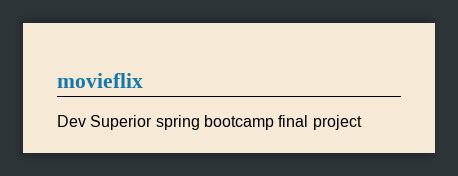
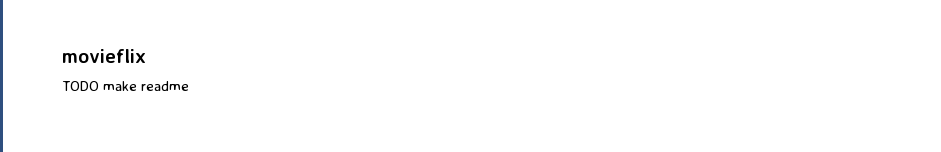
- Dev Superior spring bootcamp final project
+ TODO make readme

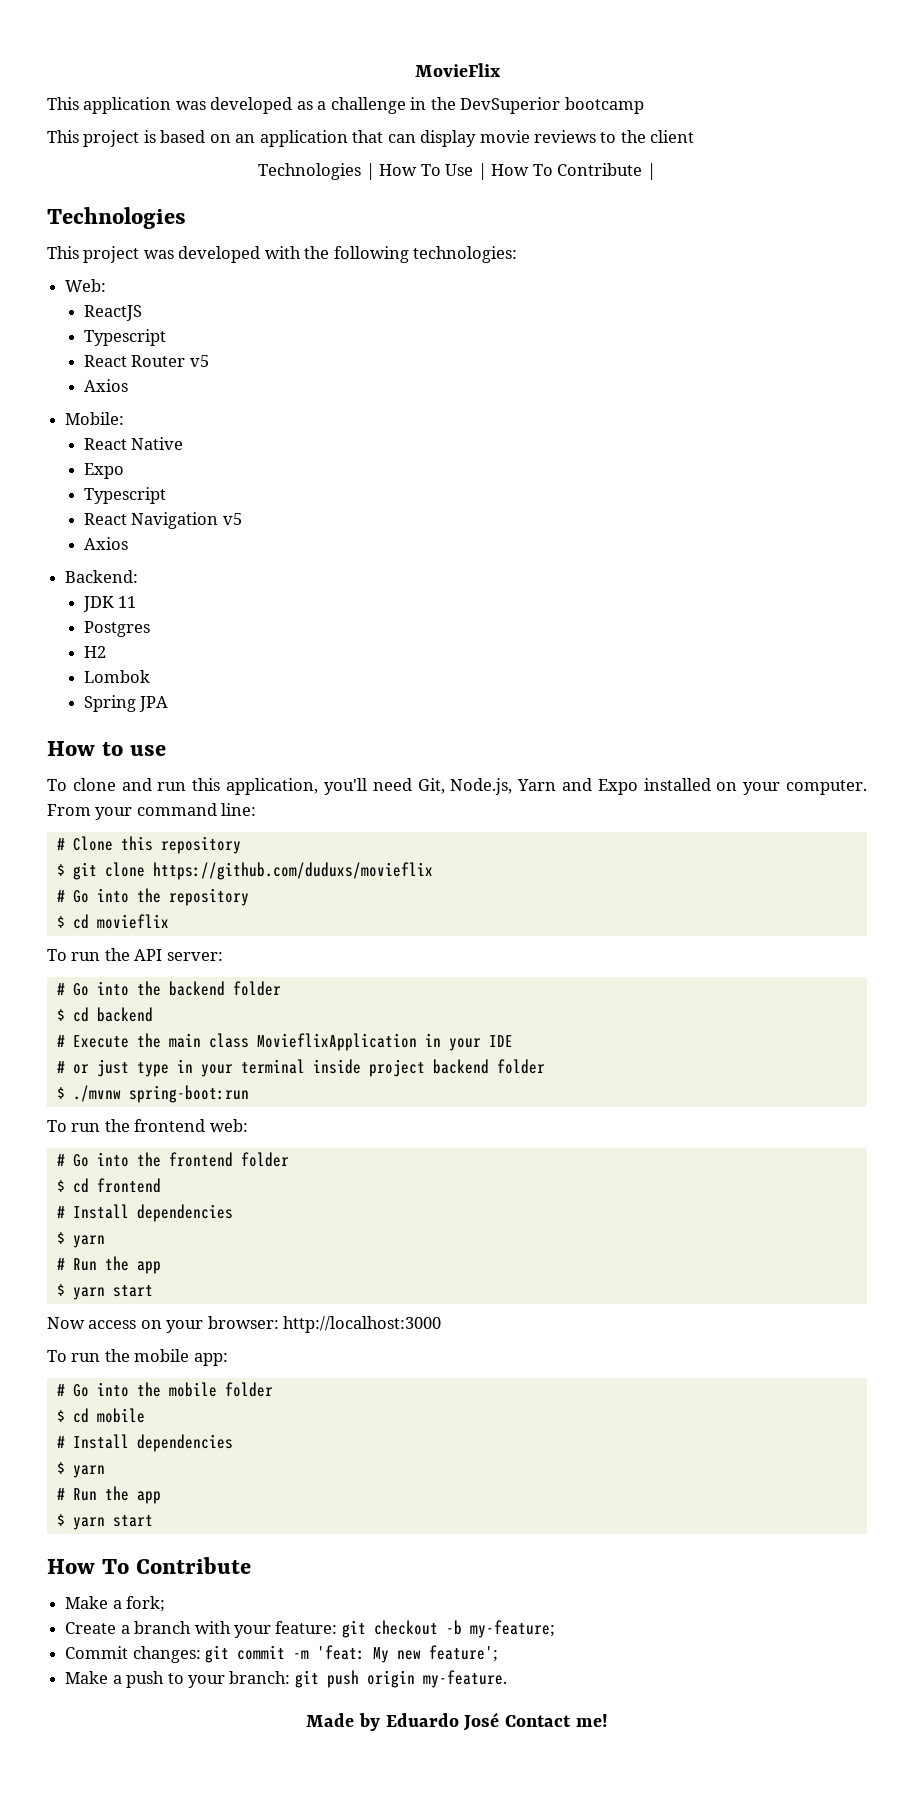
- movieflix
- TODO make readme
+ MovieFlix
+ This application was developed as a challenge in the DevSuperior bootcamp
+ This project is based on an application that can display movie reviews to the client
+ Technologies | How To Use | How To Contribute |
+ Technologies
+ This project was developed with the following technologies:
+ Web:
+ ReactJS
+ Typescript
+ React Router v5
+ Axios
+ Mobile:
+ React Native
+ Expo
+ Typescript
+ React Navigation v5
+ Axios
+ Backend:
+ JDK 11
+ Postgres
+ H2
+ Lombok
+ Spring JPA
+ How to use
+ To clone and run this application, you'll need Git, Node.js, Yarn and Expo installed on your computer. From your command line:
+ # Clone this repository
+ $ git clone https://github.com/duduxs/movieflix
+ # Go into the repository
+ $ cd movieflix
+ To run the API server:
+ # Go into the backend folder
+ $ cd backend
+ # Execute the main class MovieflixApplication in your IDE
+ # or just type in your terminal inside project backend folder
+ $ ./mvnw spring-boot:run
+ To run the frontend web:
+ # Go into the frontend folder
+ $ cd frontend
+ # Install dependencies
+ $ yarn
+ # Run the app
+ $ yarn start
+ Now access on your browser: http://localhost:3000
+ To run the mobile app:
+ # Go into the mobile folder
+ $ cd mobile
+ # Install dependencies
+ $ yarn
+ # Run the app
+ $ yarn start
+ How To Contribute
+ Make a fork;
+ Create a branch with your feature: git checkout -b my-feature;
+ Commit changes: git commit -m 'feat: My new feature';
+ Make a push to your branch: git push origin my-feature.
+ Made by Eduardo José Contact me!

